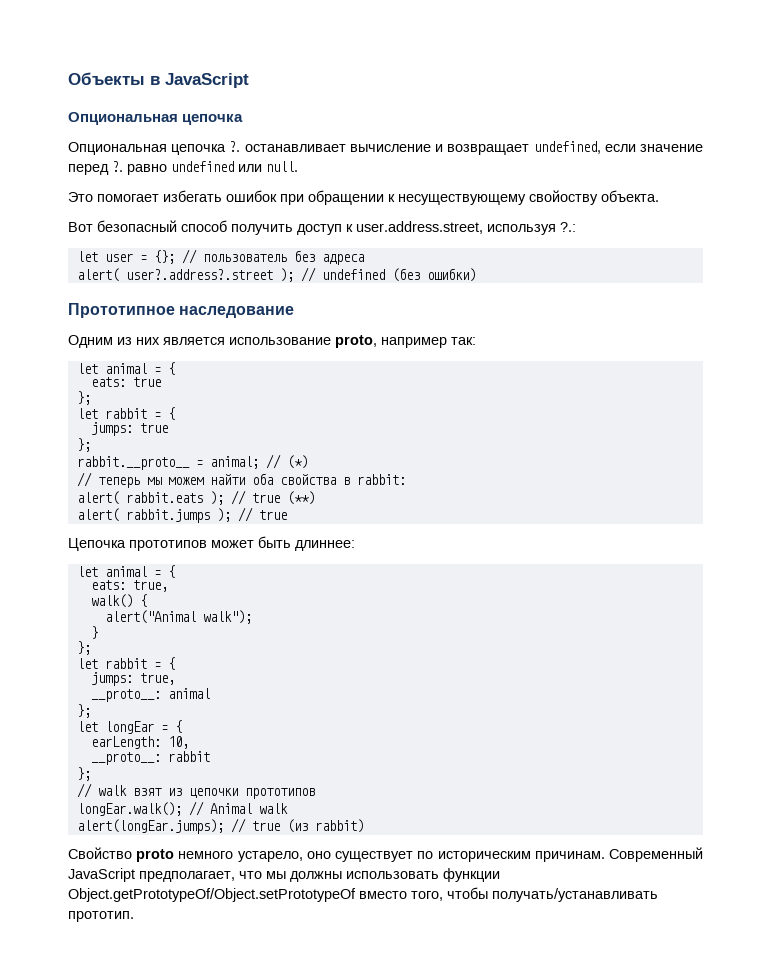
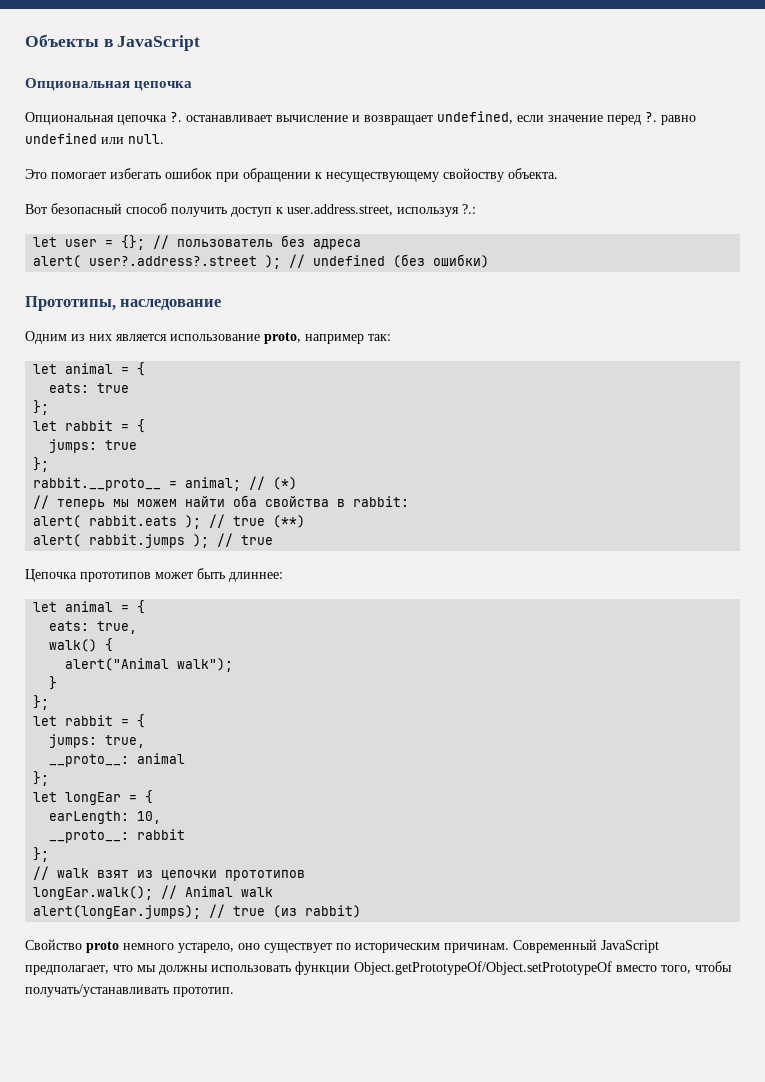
- Прототипное наследование
+ Прототипы, наследование

